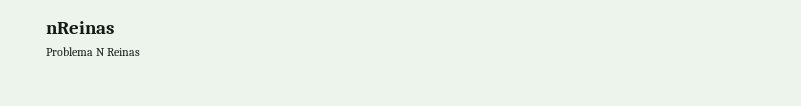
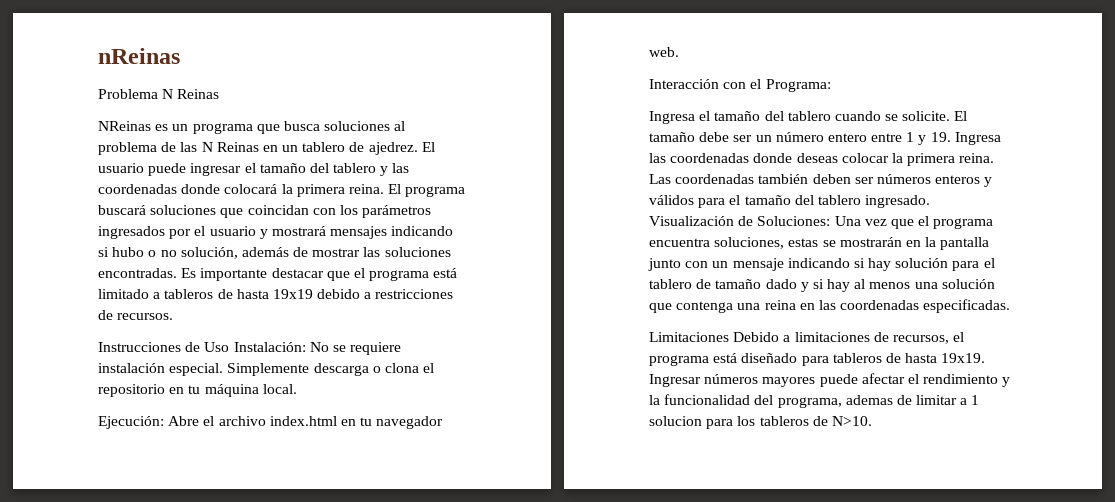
+ NReinas es un programa que busca soluciones al problema de las N Reinas en un tablero de ajedrez. El usuario puede ingresar el tamaño del tablero y las coordenadas donde colocará la primera reina. El programa buscará soluciones que coincidan con los parámetros ingresados por el usuario y mostrará mensajes indicando si hubo o no solución, además de mostrar las soluciones encontradas. Es importante destacar que el programa está limitado a tableros de hasta 19x19 debido a restricciones de recursos.
+ Instrucciones de Uso Instalación: No se requiere instalación especial. Simplemente descarga o clona el repositorio en tu máquina local.
+ Ejecución: Abre el archivo index.html en tu navegador web.
+ Interacción con el Programa:
+ Ingresa el tamaño del tablero cuando se solicite. El tamaño debe ser un número entero entre 1 y 19. Ingresa las coordenadas donde deseas colocar la primera reina. Las coordenadas también deben ser números enteros y válidos para el tamaño del tablero ingresado. Visualización de Soluciones: Una vez que el programa encuentra soluciones, estas se mostrarán en la pantalla junto con un mensaje indicando si hay solución para el tablero de tamaño dado y si hay al menos una solución que contenga una reina en las coordenadas especificadas.
+ Limitaciones Debido a limitaciones de recursos, el programa está diseñado para tableros de hasta 19x19. Ingresar números mayores puede afectar el rendimiento y la funcionalidad del programa, ademas de limitar a 1 solucion para los tableros de N>10.

